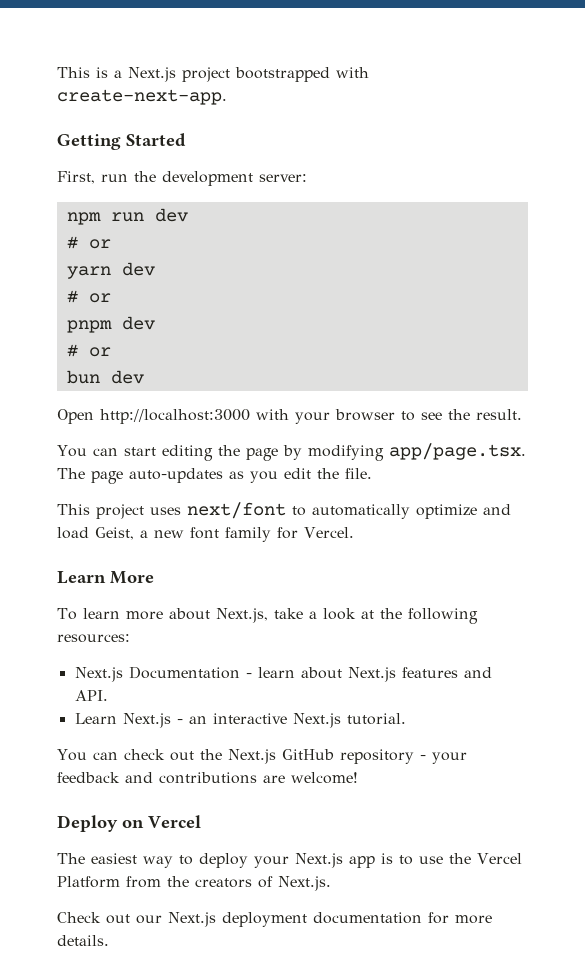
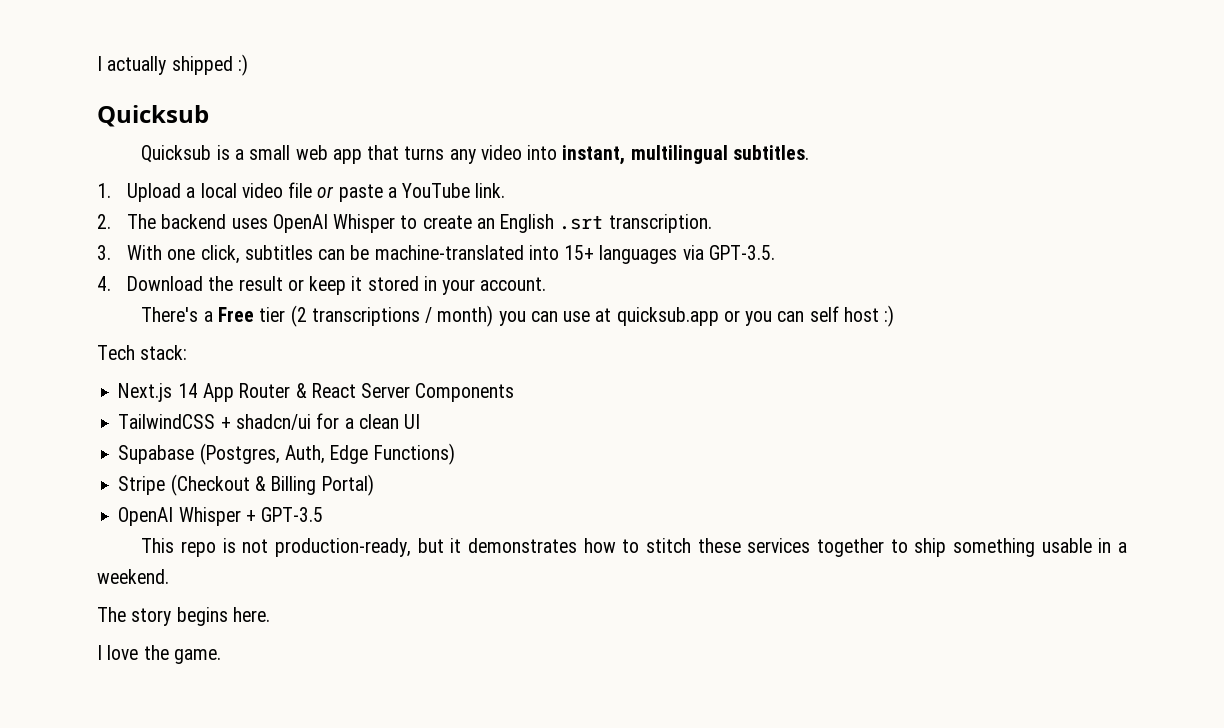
- This is a Next.js project bootstrapped with create-next-app.
- Getting Started
- First, run the development server:
- npm run dev
- # or
- yarn dev
- # or
- pnpm dev
- # or
- bun dev
- Open http://localhost:3000 with your browser to see the result.
- You can start editing the page by modifying app/page.tsx. The page auto-updates as you edit the file.
- This project uses next/font to automatically optimize and load Geist, a new font family for Vercel.
- Learn More
- To learn more about Next.js, take a look at the following resources:
- Next.js Documentation - learn about Next.js features and API.
- Learn Next.js - an interactive Next.js tutorial.
- You can check out the Next.js GitHub repository - your feedback and contributions are welcome!
- Deploy on Vercel
- The easiest way to deploy your Next.js app is to use the Vercel Platform from the creators of Next.js.
- Check out our Next.js deployment documentation for more details.
+ I actually shipped :)
+ Quicksub
+ Quicksub is a small web app that turns any video into instant, multilingual subtitles.
+ 1. Upload a local video file or paste a YouTube link.
+ 2. The backend uses OpenAI Whisper to create an English .srt transcription.
+ 3. With one click, subtitles can be machine-translated into 15+ languages via GPT-3.5.
+ 4. Download the result or keep it stored in your account.
+ There's a Free tier (2 transcriptions / month) you can use at quicksub.app or you can self host :)
+ Tech stack:
+ Next.js 14 App Router & React Server Components
+ TailwindCSS + shadcn/ui for a clean UI
+ Supabase (Postgres, Auth, Edge Functions)
+ Stripe (Checkout & Billing Portal)
+ OpenAI Whisper + GPT-3.5
+ This repo is not production-ready, but it demonstrates how to stitch these services together to ship something usable in a weekend.
+ The story begins here.
+ I love the game.

